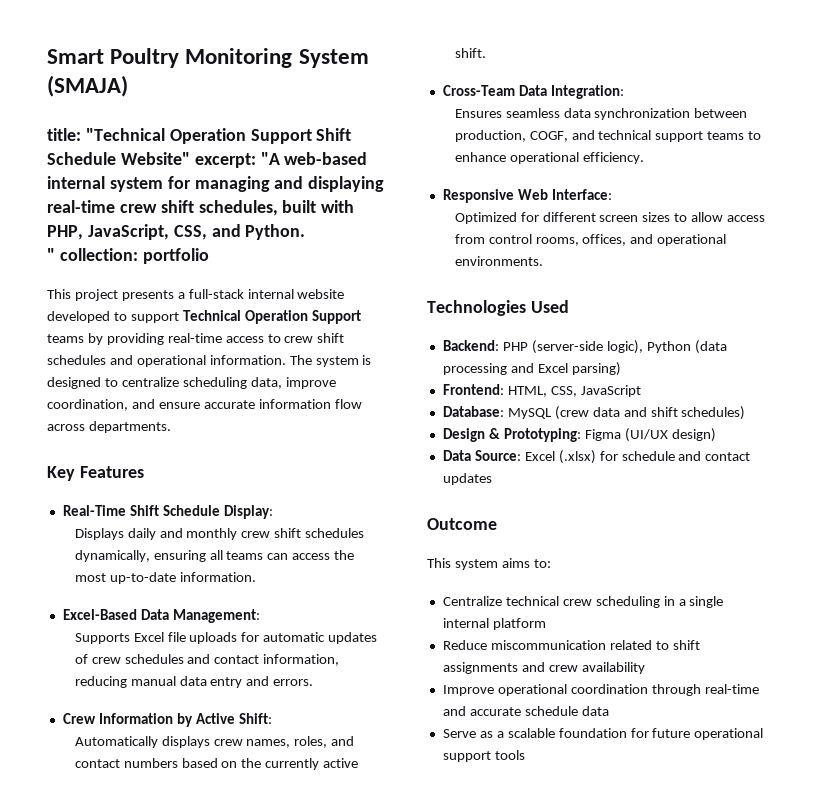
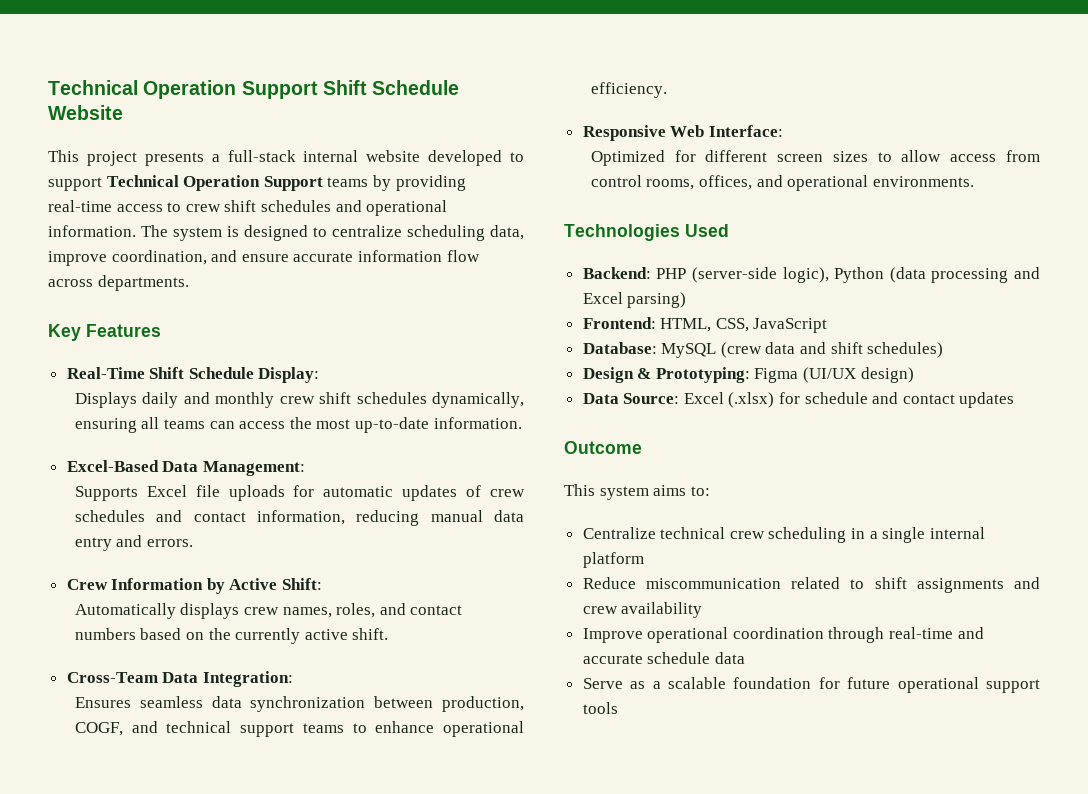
- Smart Poultry Monitoring System (SMAJA)
- title: "Technical Operation Support Shift Schedule Website" excerpt: "A web-based internal system for managing and displaying real-time crew shift schedules, built with PHP, JavaScript, CSS, and Python.
- " collection: portfolio
+ Technical Operation Support Shift Schedule Website

